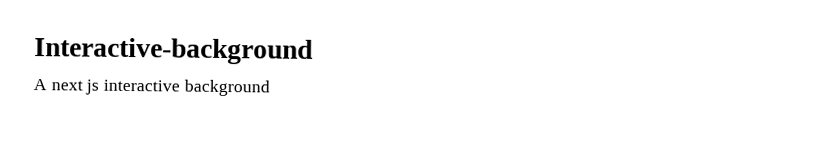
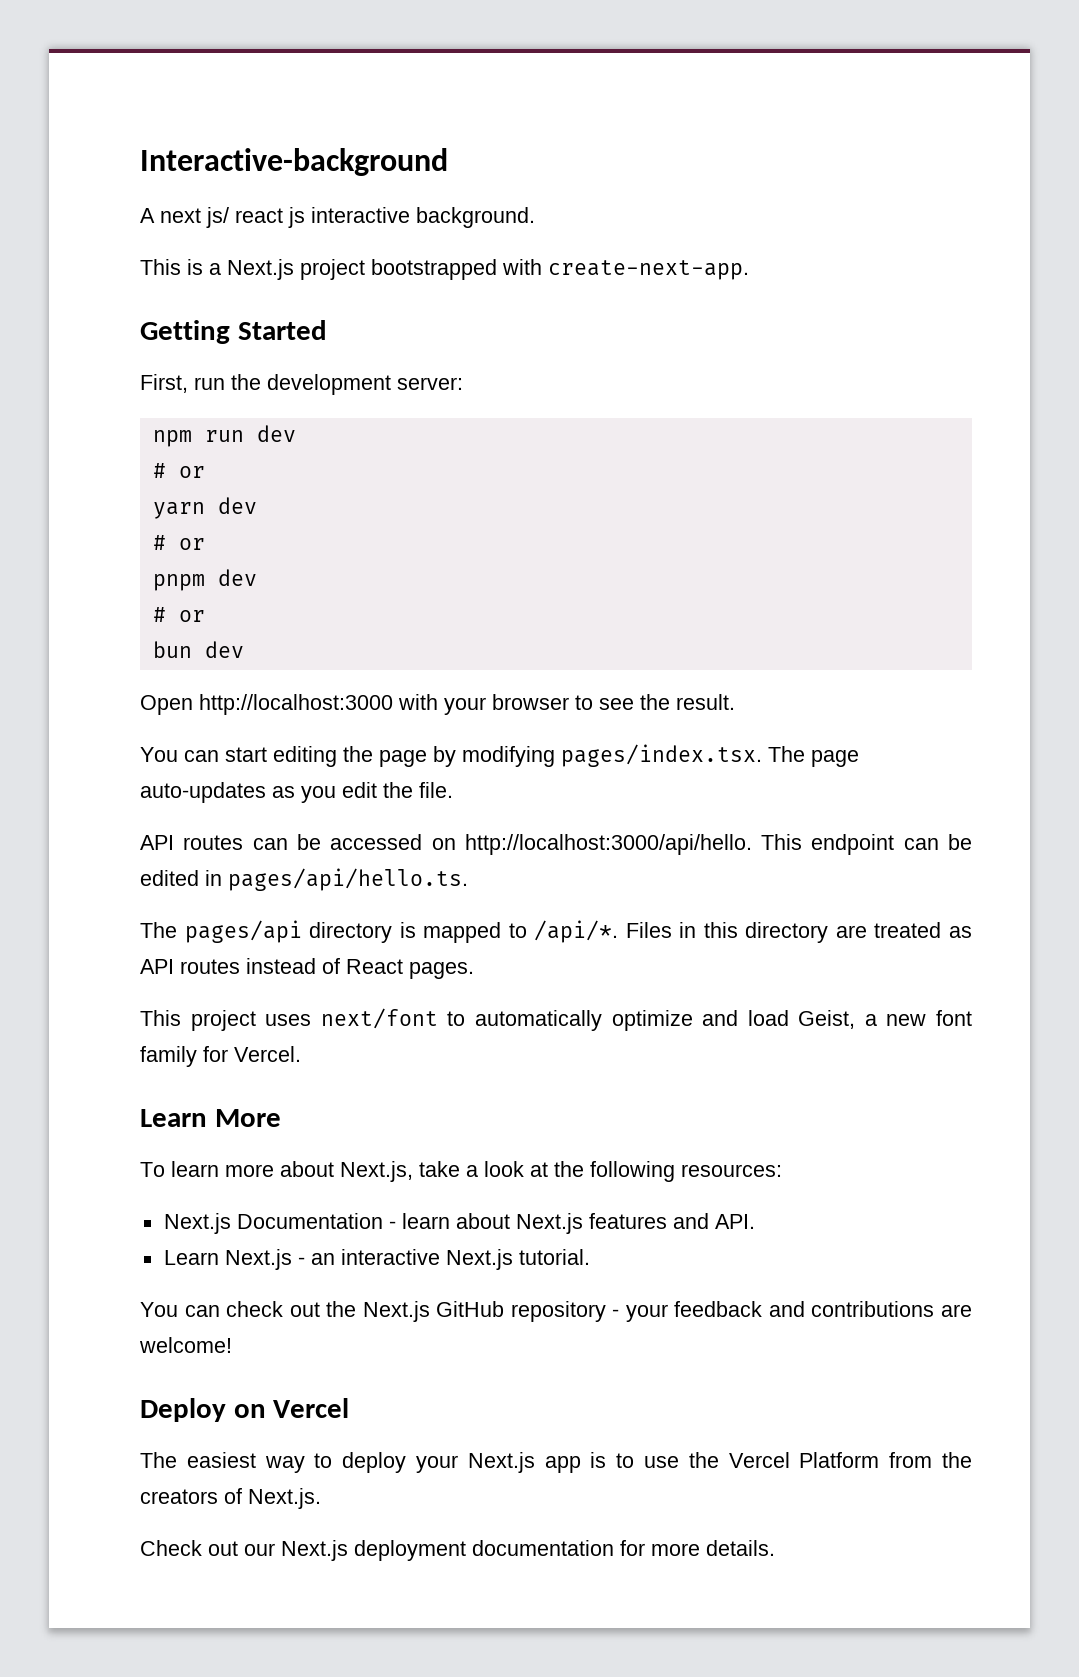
- A next js interactive background
+ A next js/ react js interactive background.
+ This is a Next.js project bootstrapped with create-next-app.
+ Getting Started
+ First, run the development server:
+ npm run dev
+ # or
+ yarn dev
+ # or
+ pnpm dev
+ # or
+ bun dev
+ Open http://localhost:3000 with your browser to see the result.
+ You can start editing the page by modifying pages/index.tsx. The page auto-updates as you edit the file.
+ API routes can be accessed on http://localhost:3000/api/hello. This endpoint can be edited in pages/api/hello.ts.
+ The pages/api directory is mapped to /api/*. Files in this directory are treated as API routes instead of React pages.
+ This project uses next/font to automatically optimize and load Geist, a new font family for Vercel.
+ Learn More
+ To learn more about Next.js, take a look at the following resources:
+ Next.js Documentation - learn about Next.js features and API.
+ Learn Next.js - an interactive Next.js tutorial.
+ You can check out the Next.js GitHub repository - your feedback and contributions are welcome!
+ Deploy on Vercel
+ The easiest way to deploy your Next.js app is to use the Vercel Platform from the creators of Next.js.
+ Check out our Next.js deployment documentation for more details.

